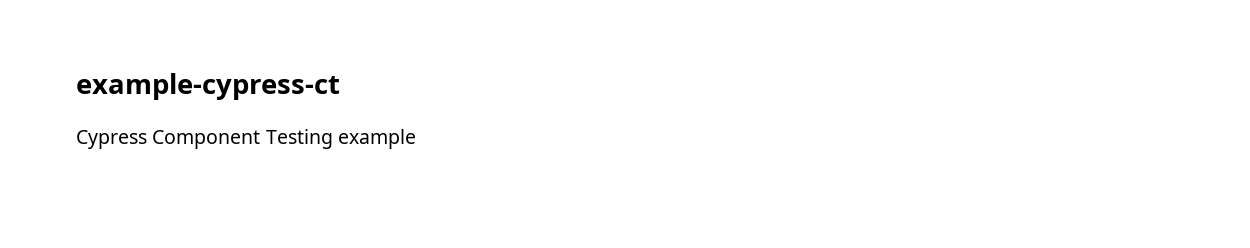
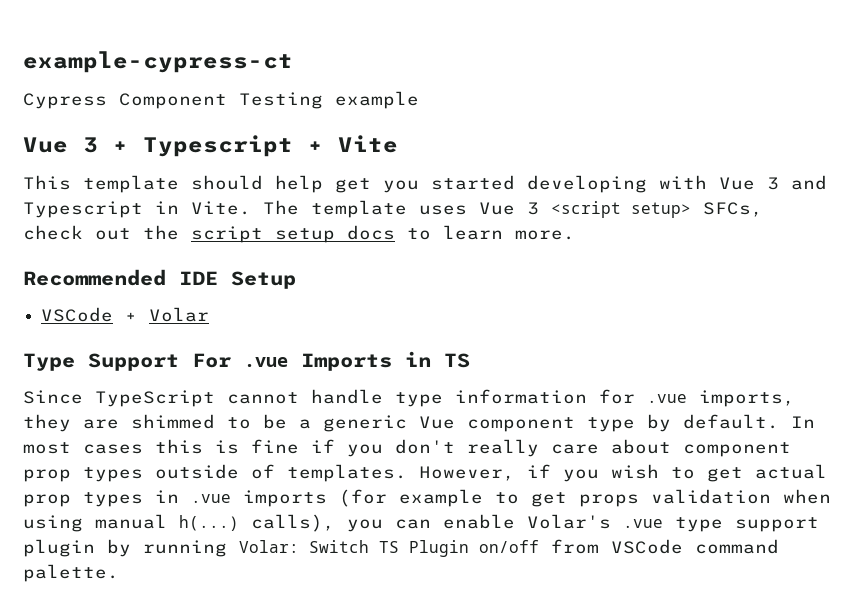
+ Vue 3 + Typescript + Vite
+ This template should help get you started developing with Vue 3 and Typescript in Vite. The template uses Vue 3 <script setup> SFCs, check out the script setup docs to learn more.
+ Recommended IDE Setup
+ VSCode + Volar
+ Type Support For .vue Imports in TS
+ Since TypeScript cannot handle type information for .vue imports, they are shimmed to be a generic Vue component type by default. In most cases this is fine if you don't really care about component prop types outside of templates. However, if you wish to get actual prop types in .vue imports (for example to get props validation when using manual h(...) calls), you can enable Volar's .vue type support plugin by running Volar: Switch TS Plugin on/off from VSCode command palette.

